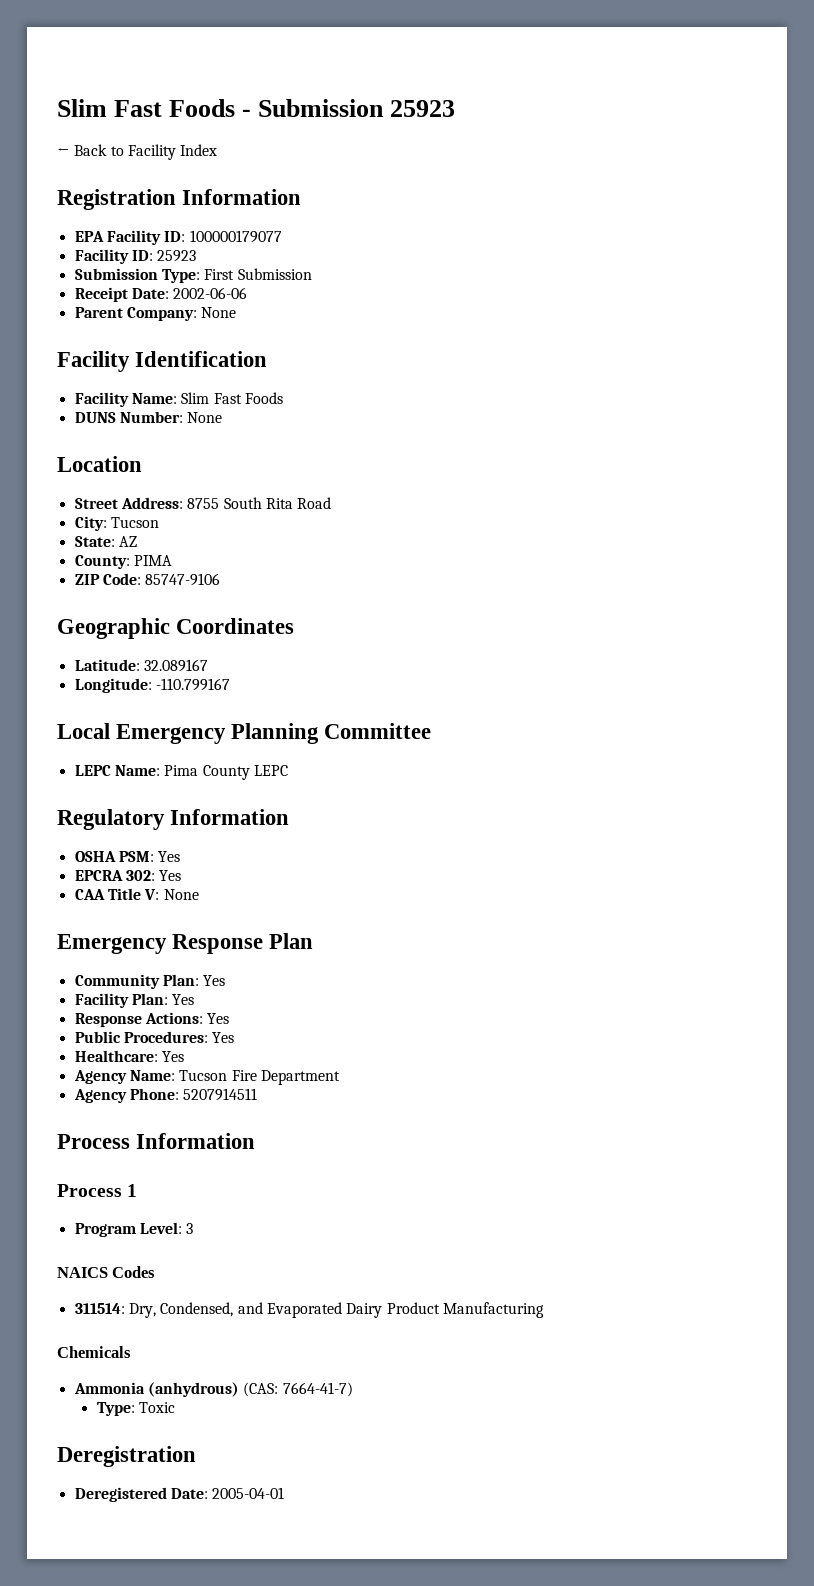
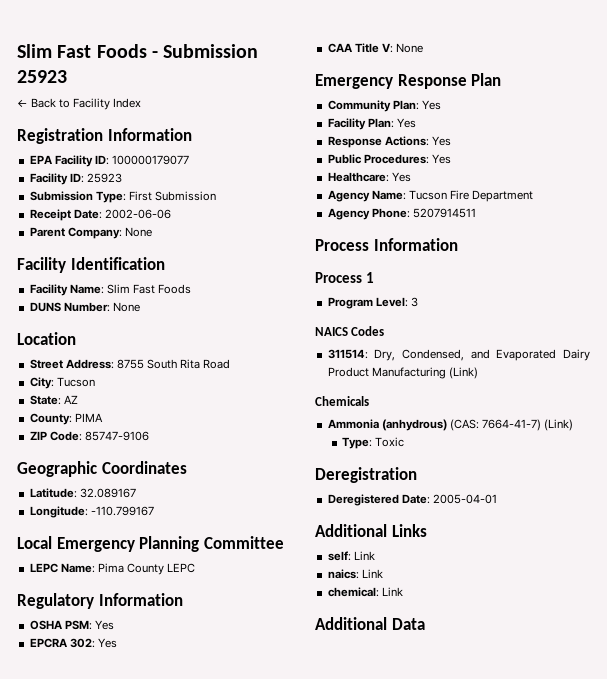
- 311514: Dry, Condensed, and Evaporated Dairy Product Manufacturing
+ 311514: Dry, Condensed, and Evaporated Dairy Product Manufacturing (Link)
- Ammonia (anhydrous) (CAS: 7664-41-7)
+ Ammonia (anhydrous) (CAS: 7664-41-7) (Link)
+ Additional Links
+ self: Link
+ naics: Link
+ chemical: Link
+ Additional Data

